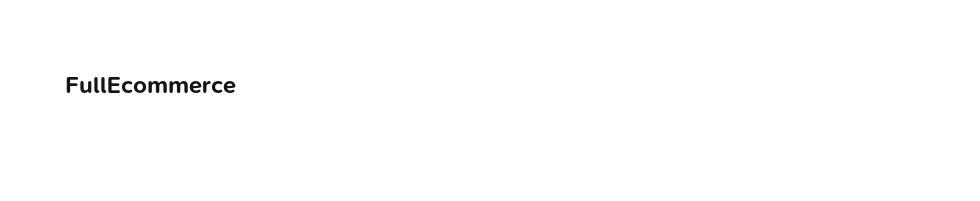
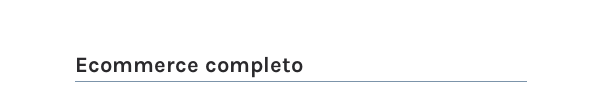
- FullEcommerce
+ Ecommerce completo

